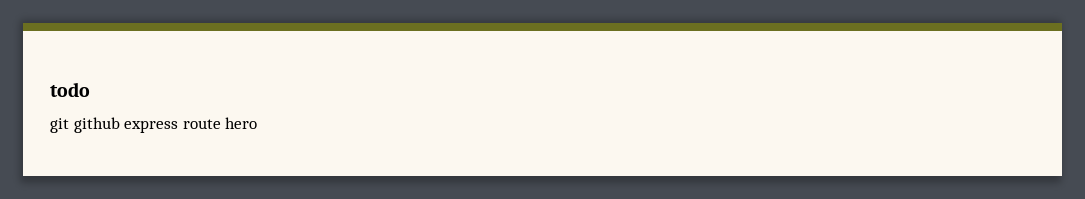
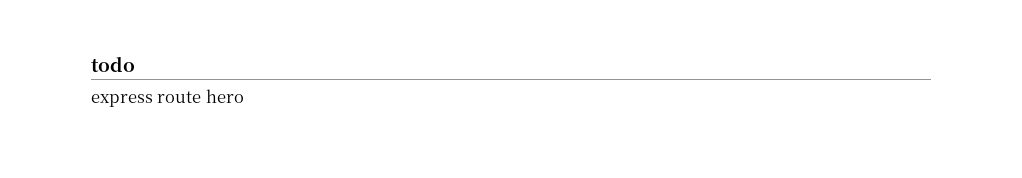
- git github express route hero
+ express route hero

